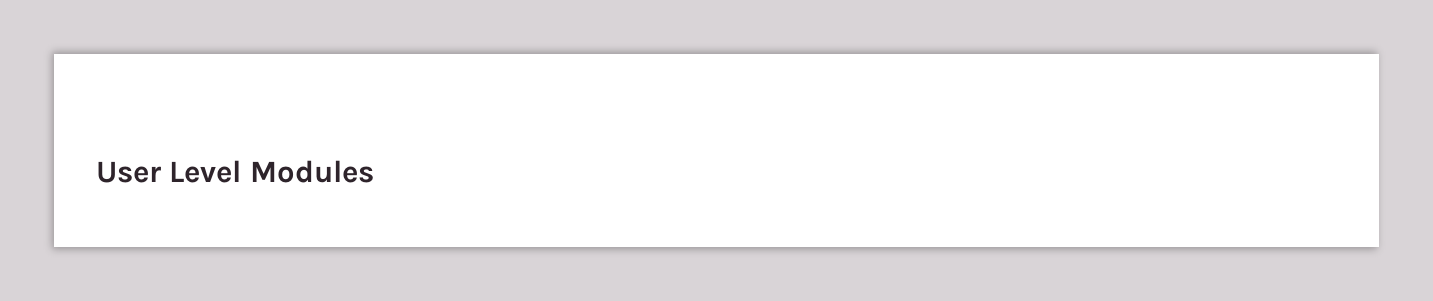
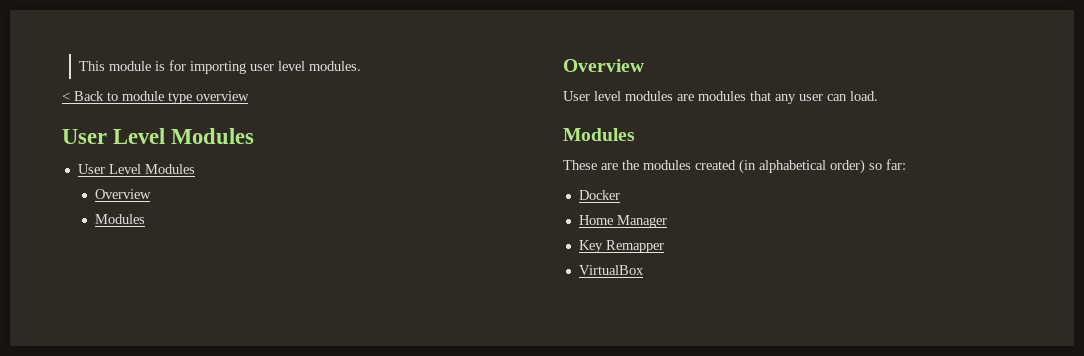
+ This module is for importing user level modules.
+ < Back to module type overview
  User Level Modules
+ User Level Modules
+ Overview
+ Modules
+ Overview
+ User level modules are modules that any user can load.
+ Modules
+ These are the modules created (in alphabetical order) so far:
+ Docker
+ Home Manager
+ Key Remapper
+ VirtualBox

